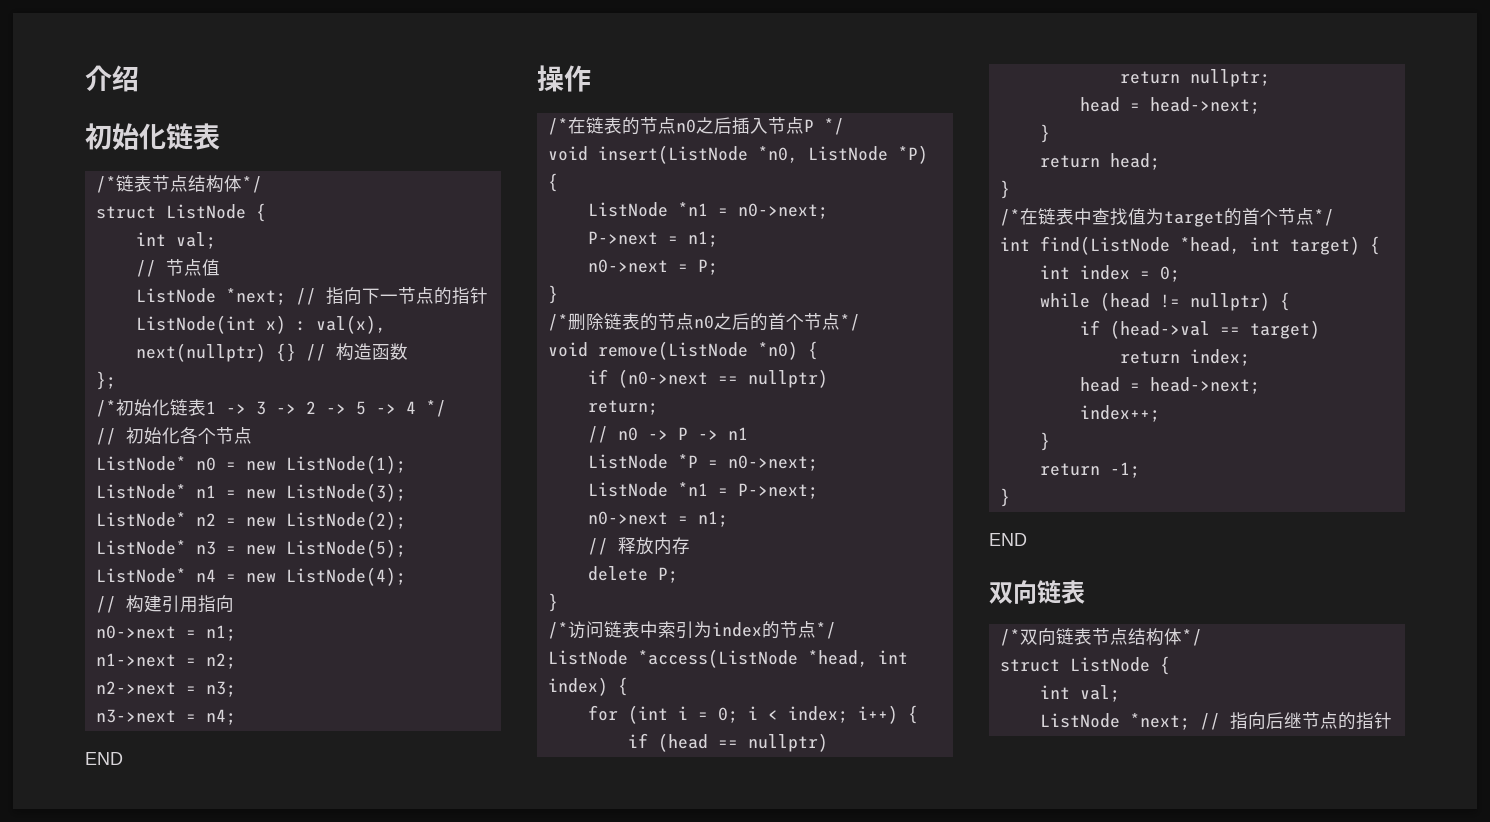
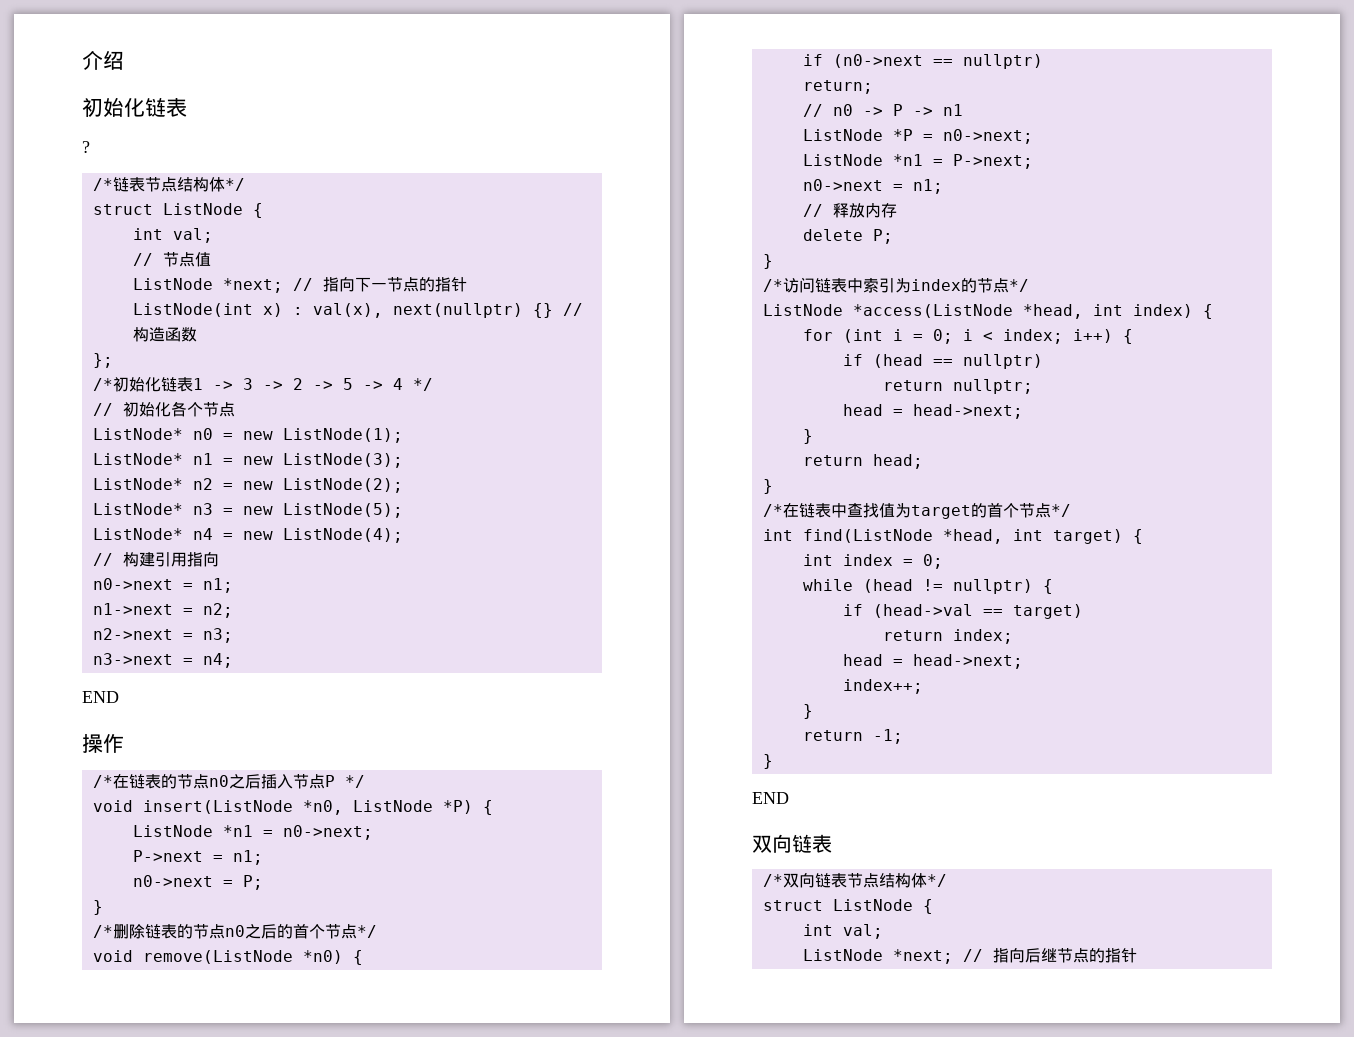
+ ?

